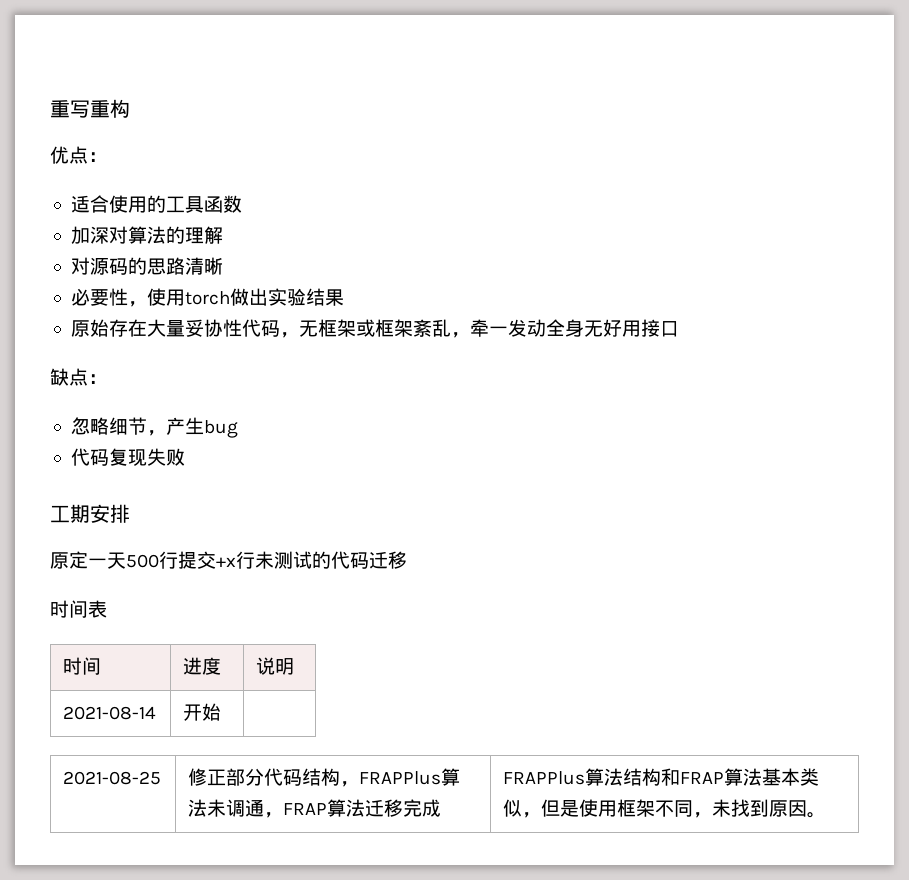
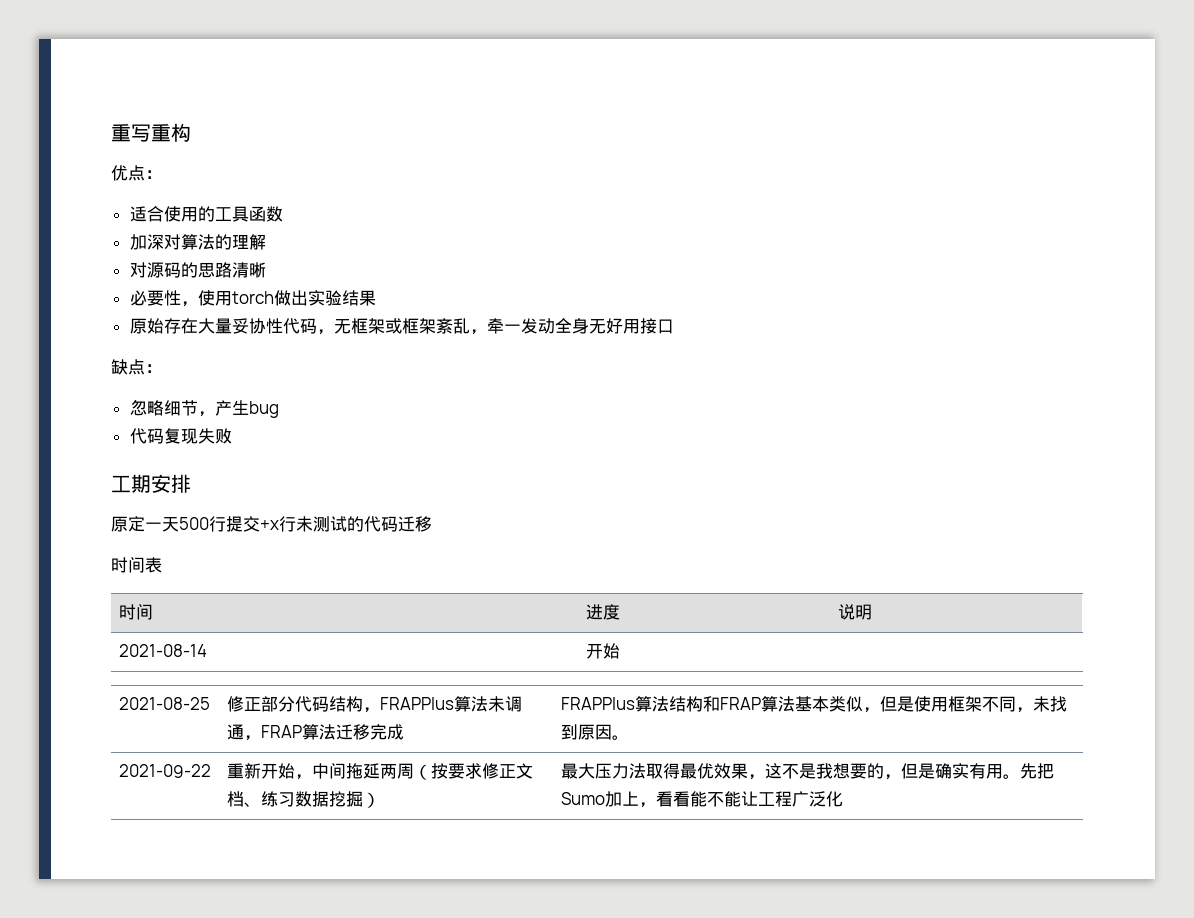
+ 2021-09-22 | 重新开始，中间拖延两周（按要求修正文档、练习数据挖掘） | 最大压力法取得最优效果，这不是我想要的，但是确实有用。先把Sumo加上，看看能不能让工程广泛化

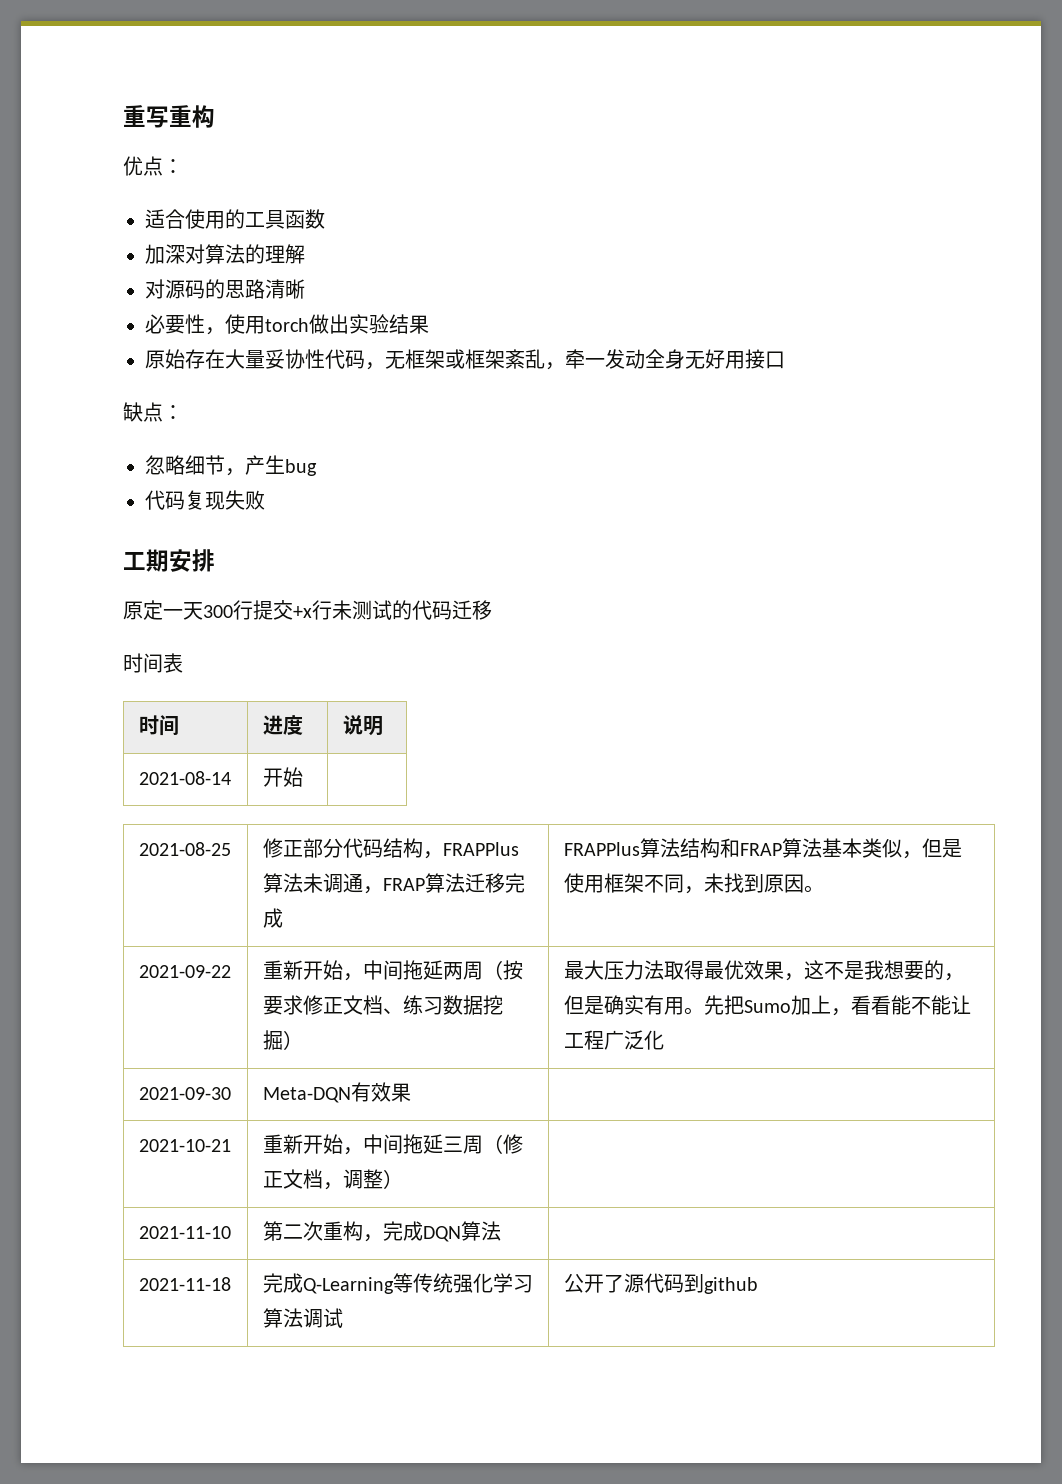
- 原定一天500行提交+x行未测试的代码迁移
+ 原定一天300行提交+x行未测试的代码迁移
+ 2021-09-30 | Meta-DQN有效果 |
+ 2021-10-21 | 重新开始，中间拖延三周（修正文档，调整） |
+ 2021-11-10 | 第二次重构，完成DQN算法 |
+ 2021-11-18 | 完成Q-Learning等传统强化学习算法调试 | 公开了源代码到github

